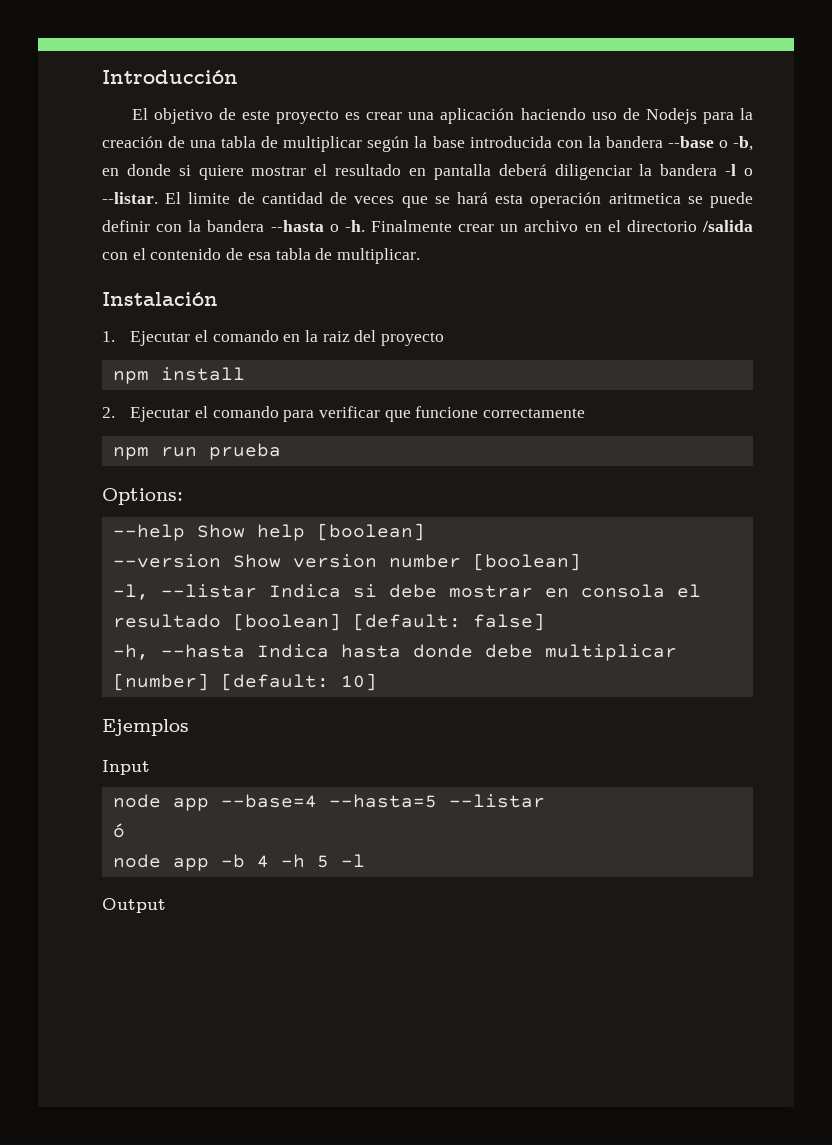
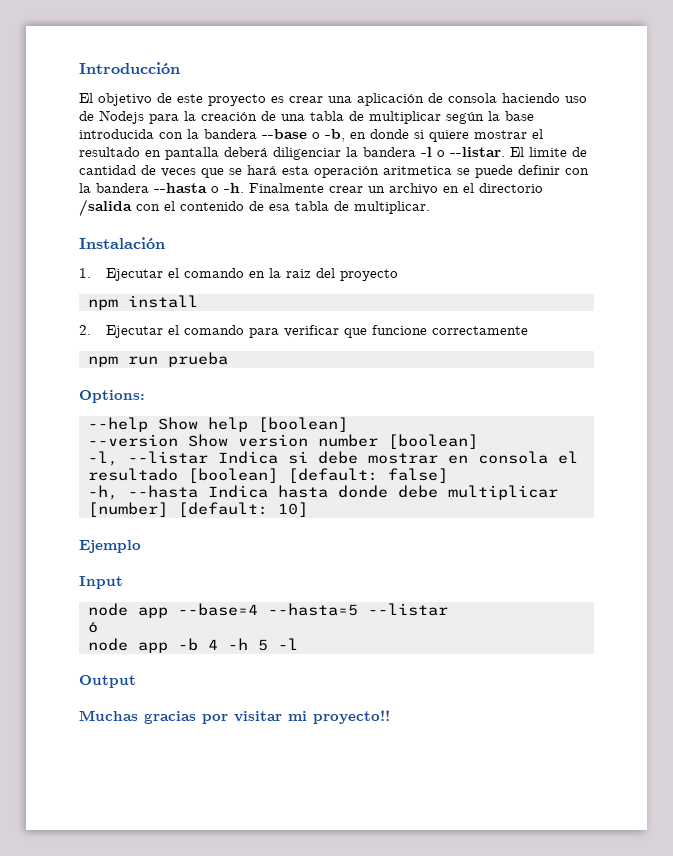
- El objetivo de este proyecto es crear una aplicación haciendo uso de Nodejs para la creación de una tabla de multiplicar según la base introducida con la bandera --base o -b, en donde si quiere mostrar el resultado en pantalla deberá diligenciar la bandera -l o --listar.
+ El objetivo de este proyecto es crear una aplicación de consola haciendo uso de Nodejs para la creación de una tabla de multiplicar según la base introducida con la bandera --base o -b, en donde si quiere mostrar el resultado en pantalla deberá diligenciar la bandera -l o --listar.
- Ejemplos
+ Ejemplo
+ Muchas gracias por visitar mi proyecto!!

